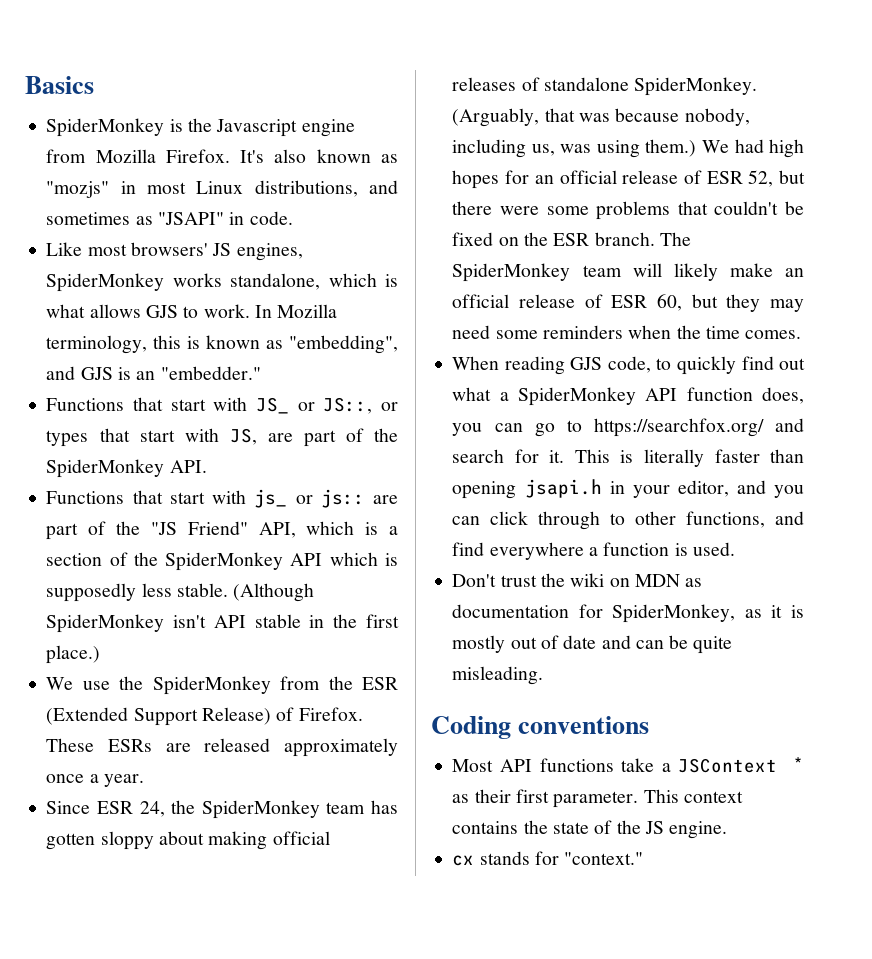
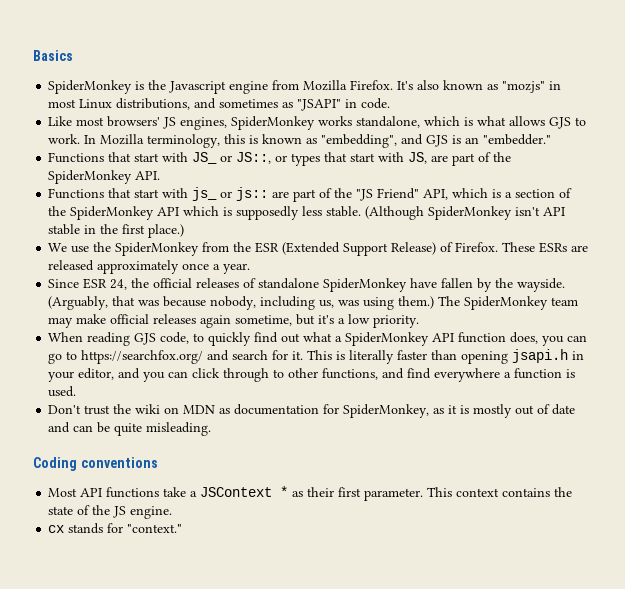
- Since ESR 24, the SpiderMonkey team has gotten sloppy about making official releases of standalone SpiderMonkey.
+ Since ESR 24, the official releases of standalone SpiderMonkey have fallen by the wayside.
- We had high hopes for an official release of ESR 52, but there were some problems that couldn't be fixed on the ESR branch. The SpiderMonkey team will likely make an official release of ESR 60, but they may need some reminders when the time comes.
+ The SpiderMonkey team may make official releases again sometime, but it's a low priority.

